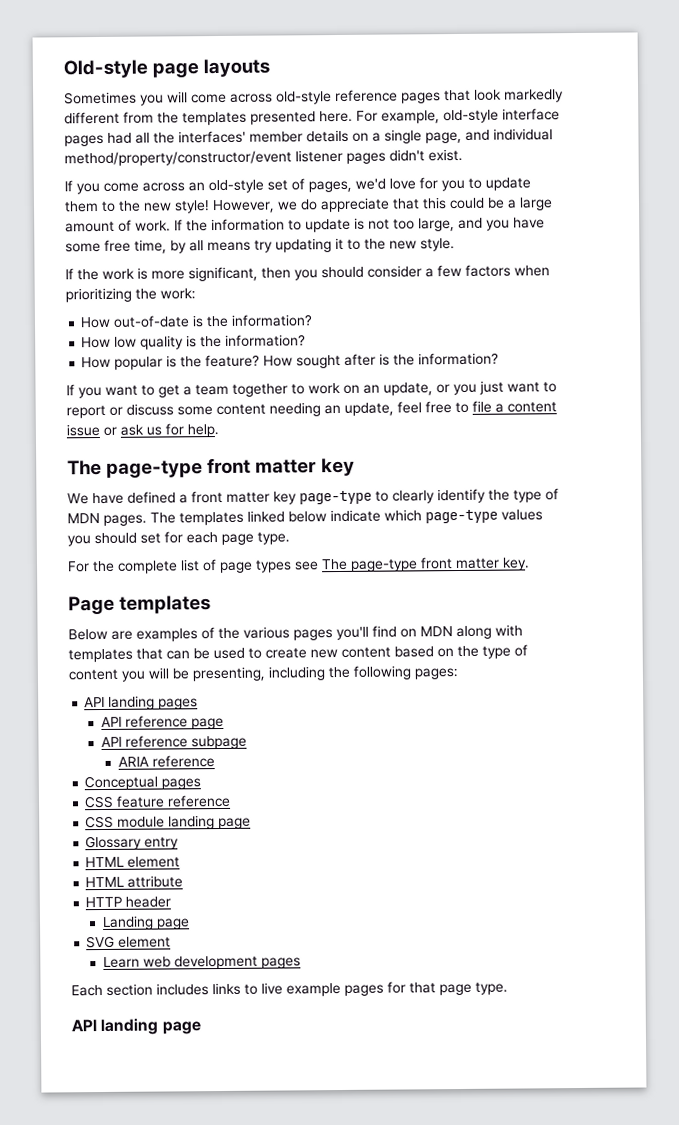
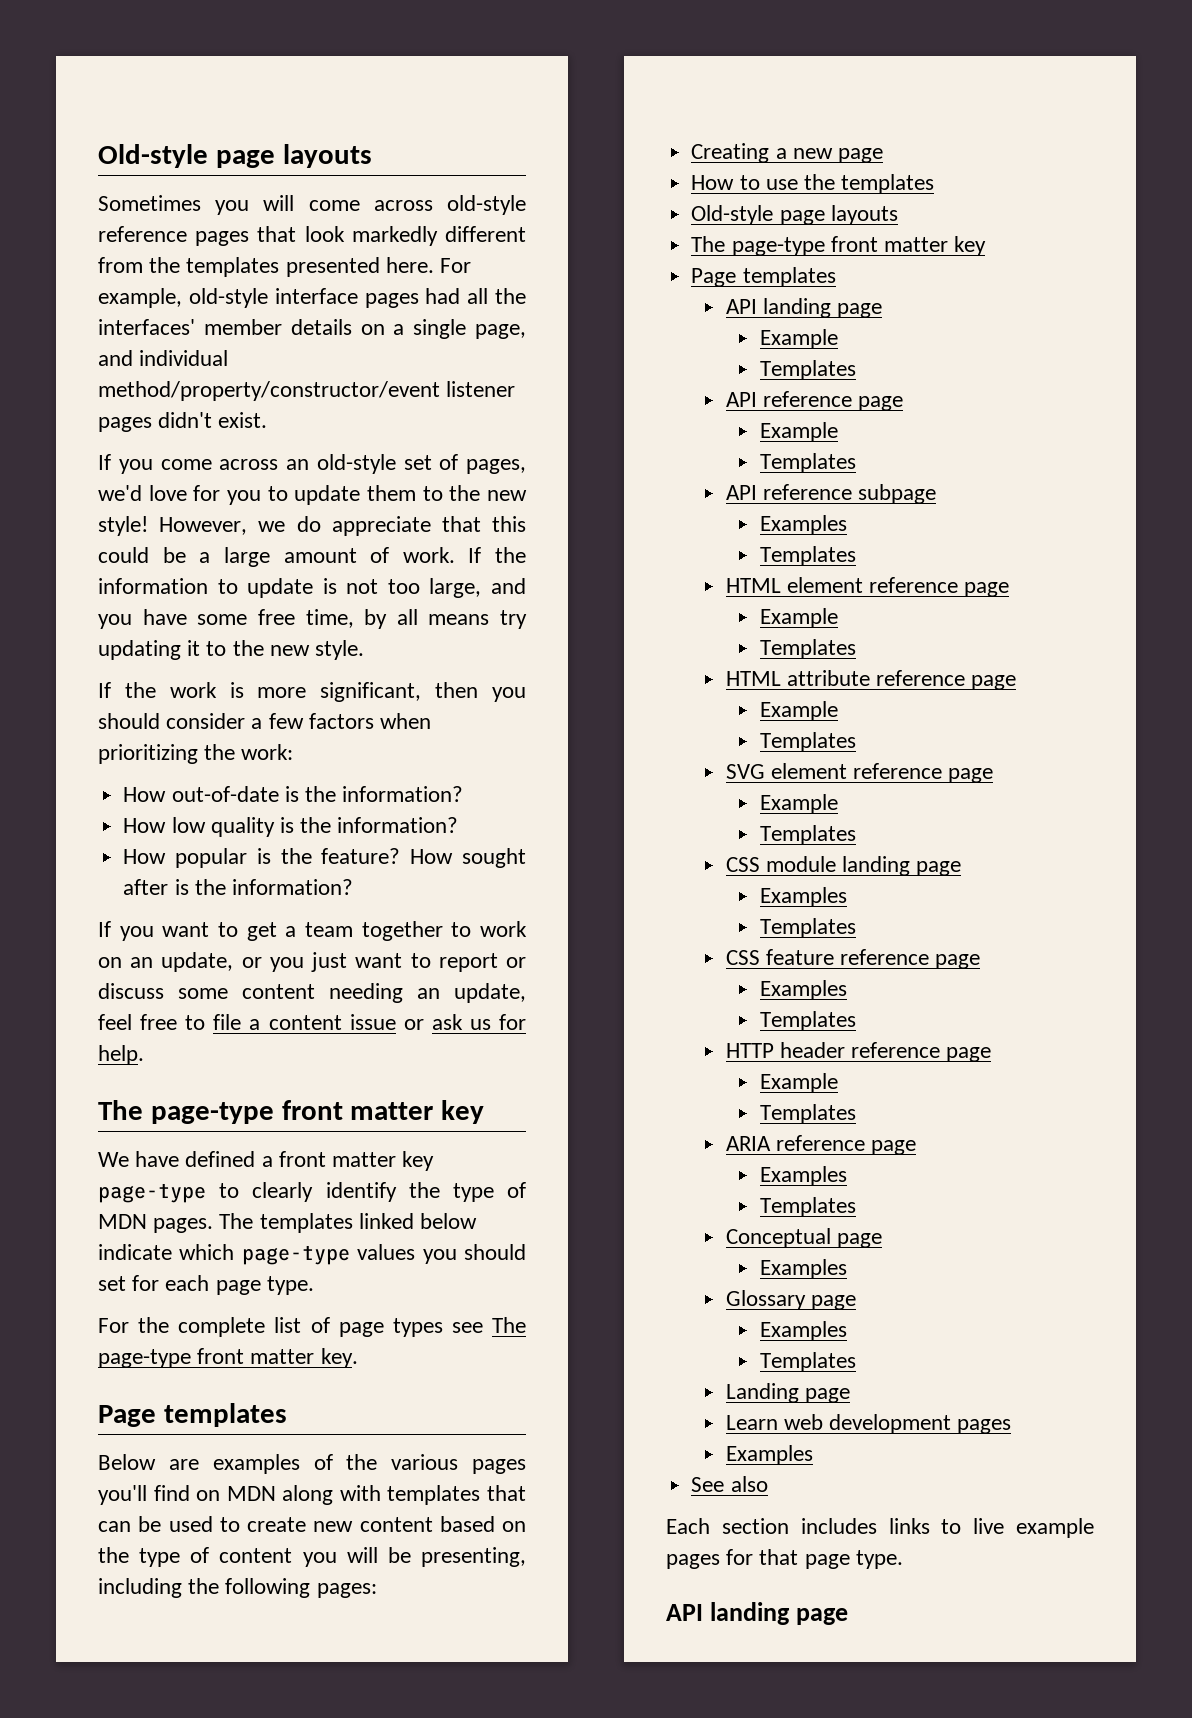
- API landing pages
+ Creating a new page
+ How to use the templates
+ Old-style page layouts
+ The page-type front matter key
+ Page templates
+ API landing page
+ Example
+ Templates
  API reference page
+ Example
+ Templates
  API reference subpage
- ARIA reference
- Conceptual pages
- CSS feature reference
+ Examples
+ Templates
+ HTML element reference page
+ Example
+ Templates
+ HTML attribute reference page
+ Example
+ Templates
+ SVG element reference page
+ Example
+ Templates
  CSS module landing page
- Glossary entry
- HTML element
- HTML attribute
- HTTP header
+ Examples
+ Templates
+ CSS feature reference page
+ Examples
+ Templates
+ HTTP header reference page
+ Example
+ Templates
+ ARIA reference page
+ Examples
+ Templates
+ Conceptual page
+ Examples
+ Glossary page
+ Examples
+ Templates
- SVG element
  Learn web development pages
+ Examples
+ See also

